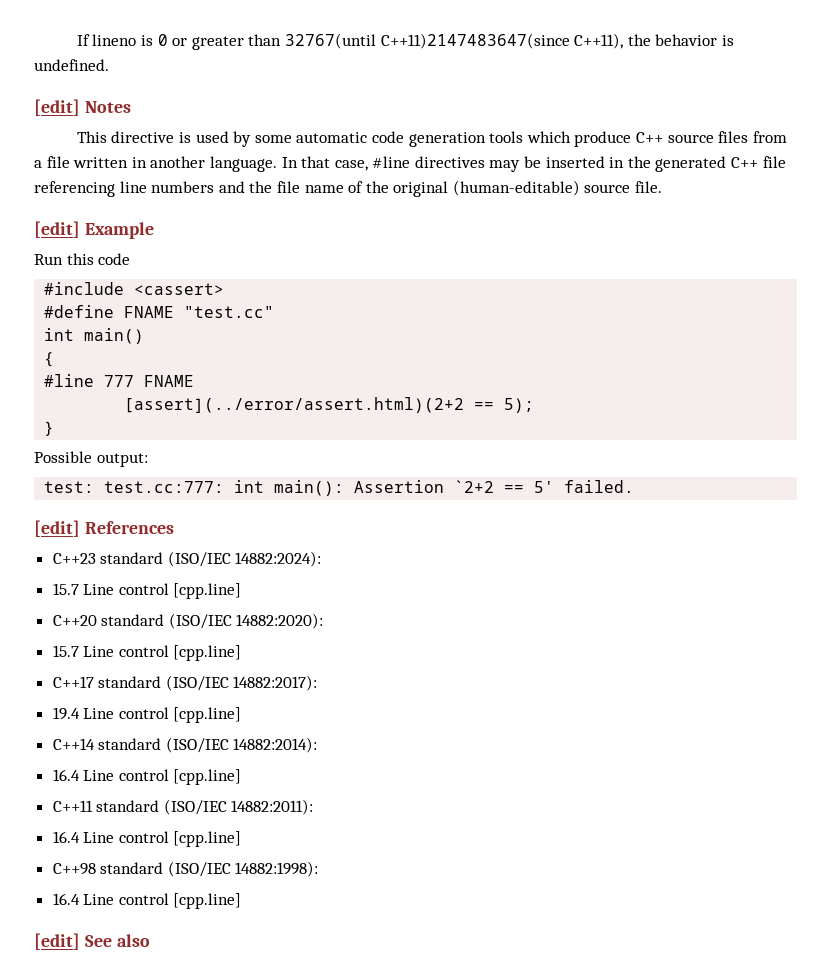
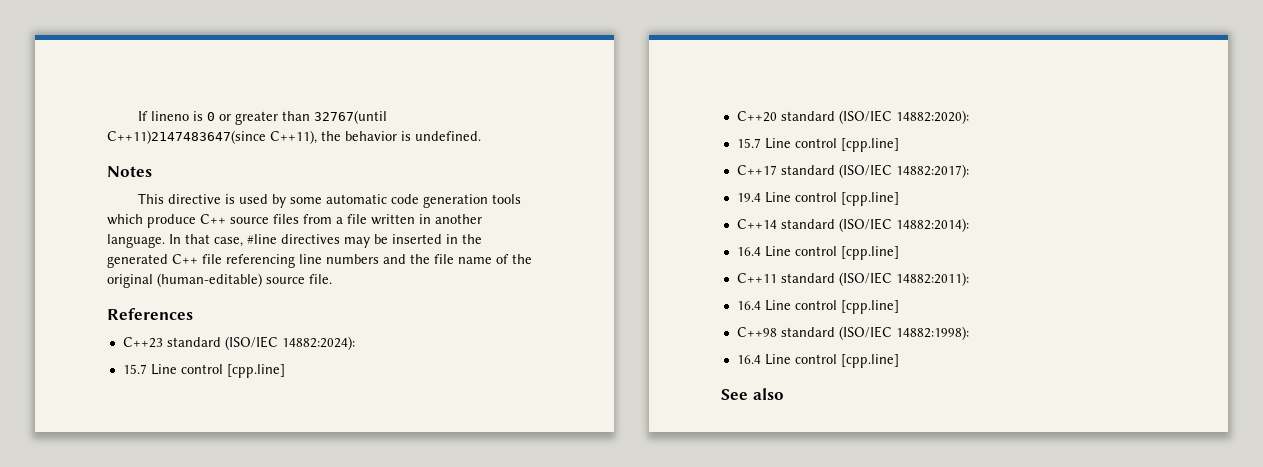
- [edit] Notes
+ Notes
- [edit] Example
- Run this code
- #include <cassert>
- #define FNAME "test.cc"
- int main()
- {
- #line 777 FNAME
- [assert](../error/assert.html)(2+2 == 5);
- }
- Possible output:
- test: test.cc:777: int main(): Assertion `2+2 == 5' failed.
- [edit] References
+ References
- [edit] See also
+ See also

